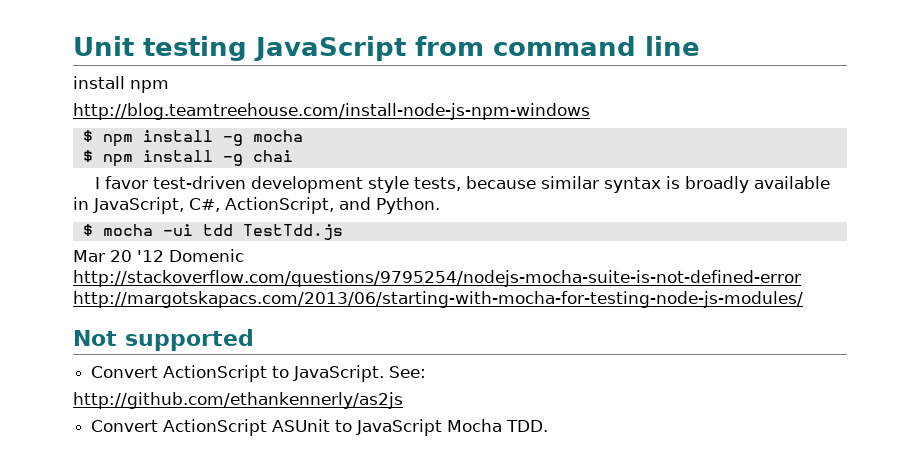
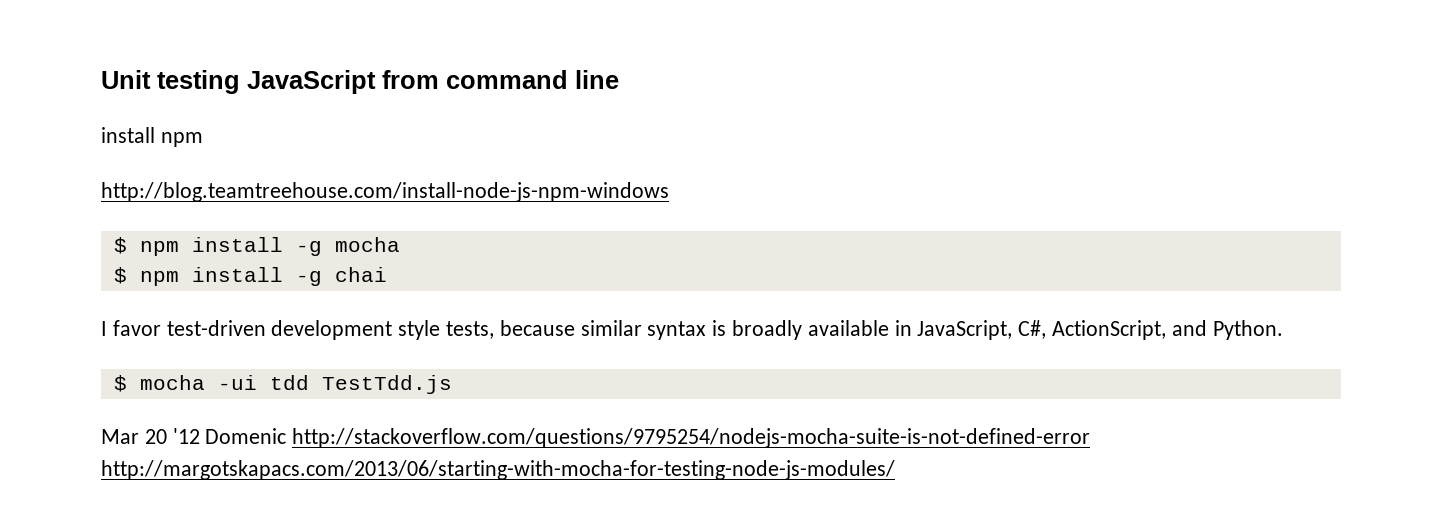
- Not supported
- Convert ActionScript to JavaScript. See:
- http://github.com/ethankennerly/as2js
- Convert ActionScript ASUnit to JavaScript Mocha TDD.

